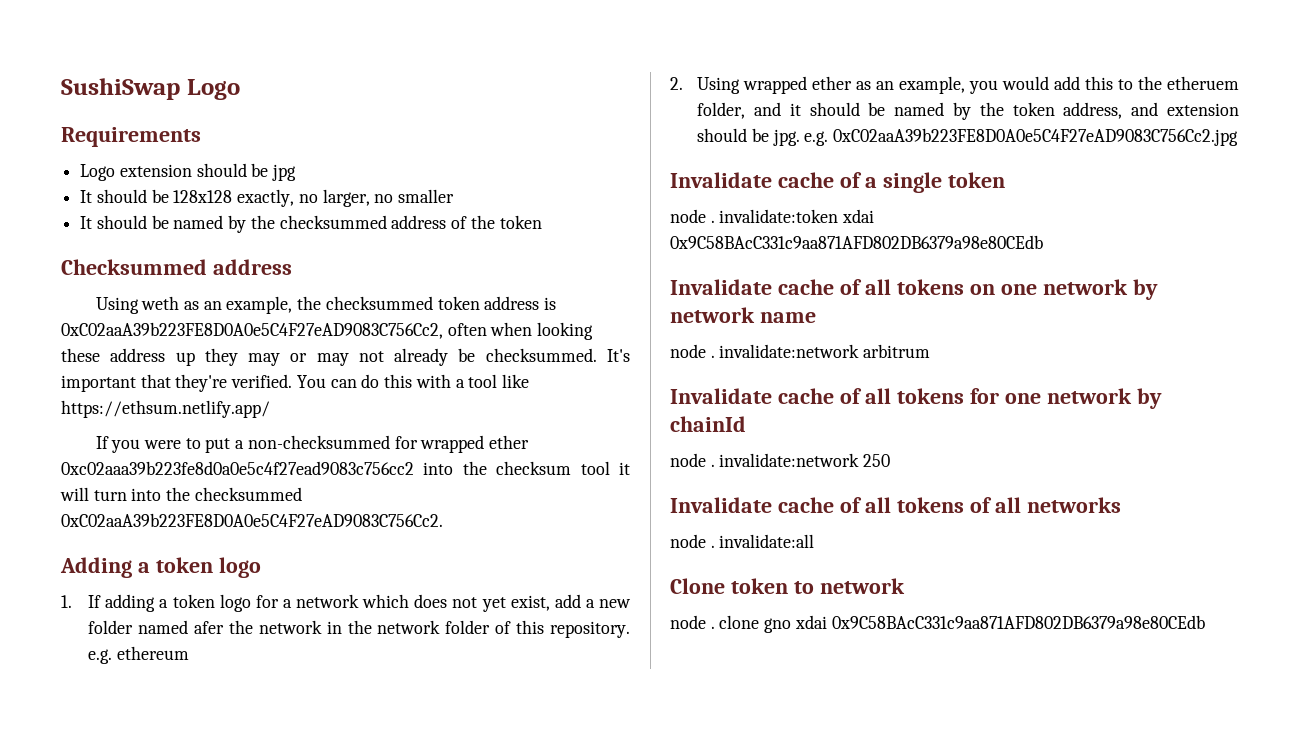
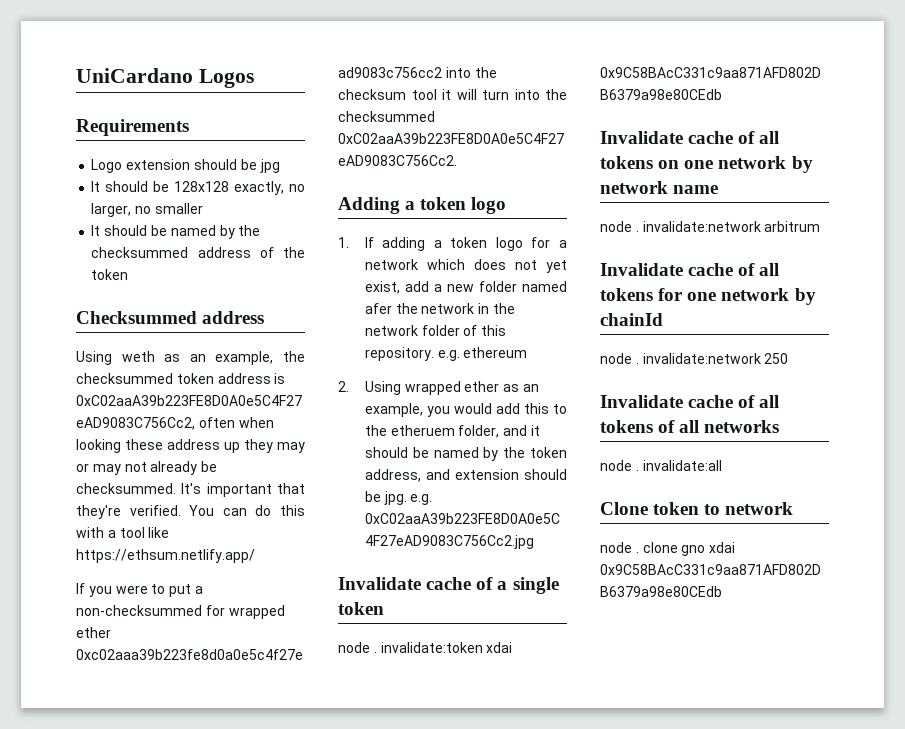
- SushiSwap Logo
+ UniCardano Logos

